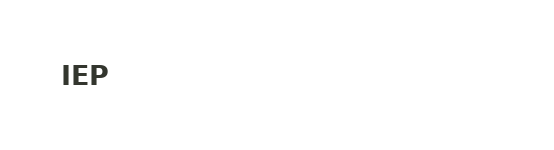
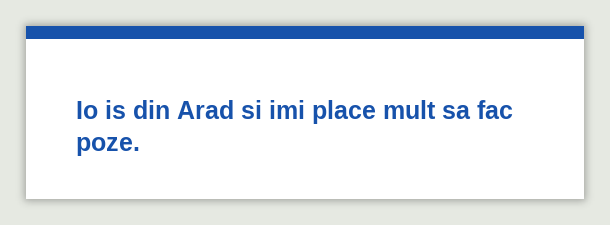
- IEP
+ Io is din Arad si imi place mult sa fac poze.

